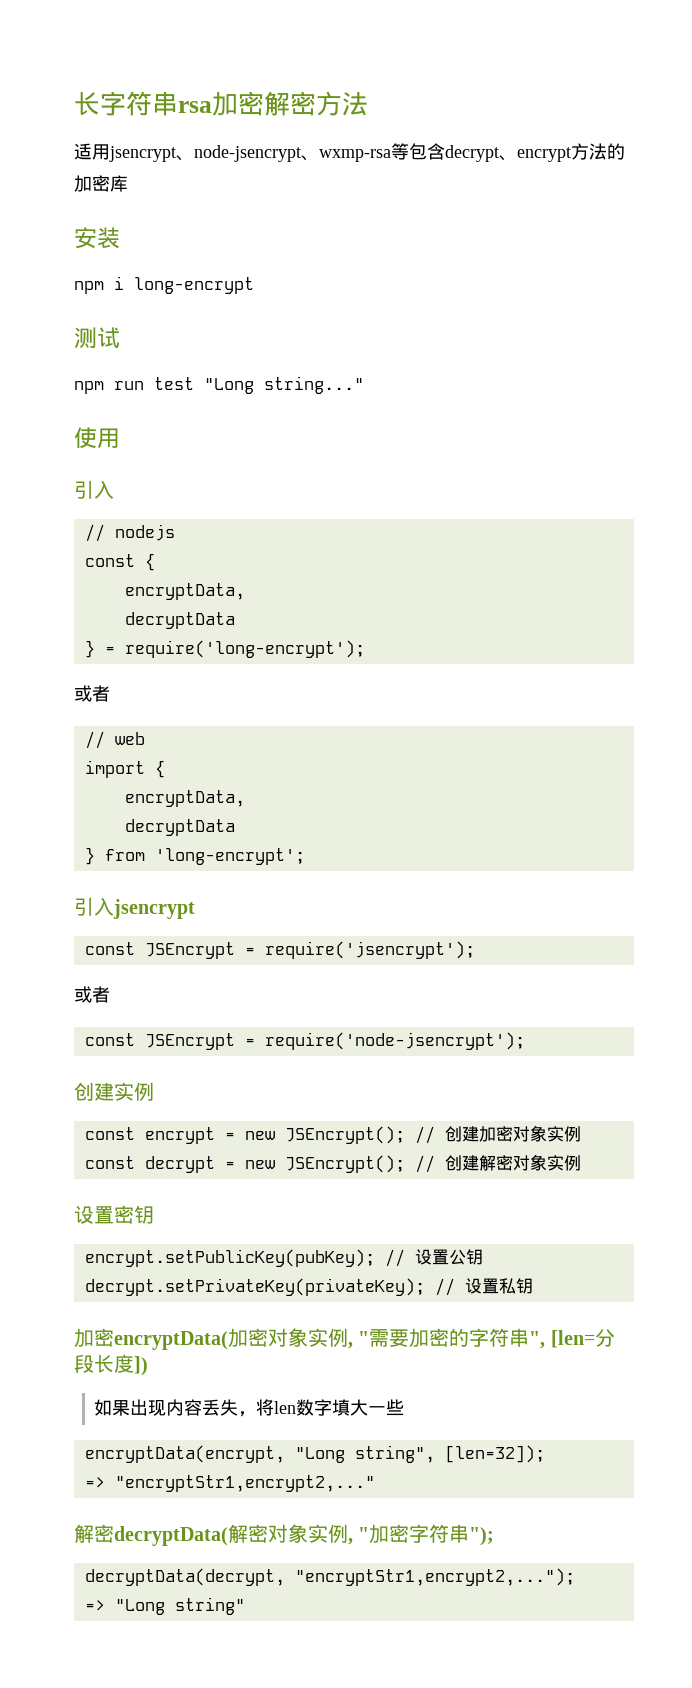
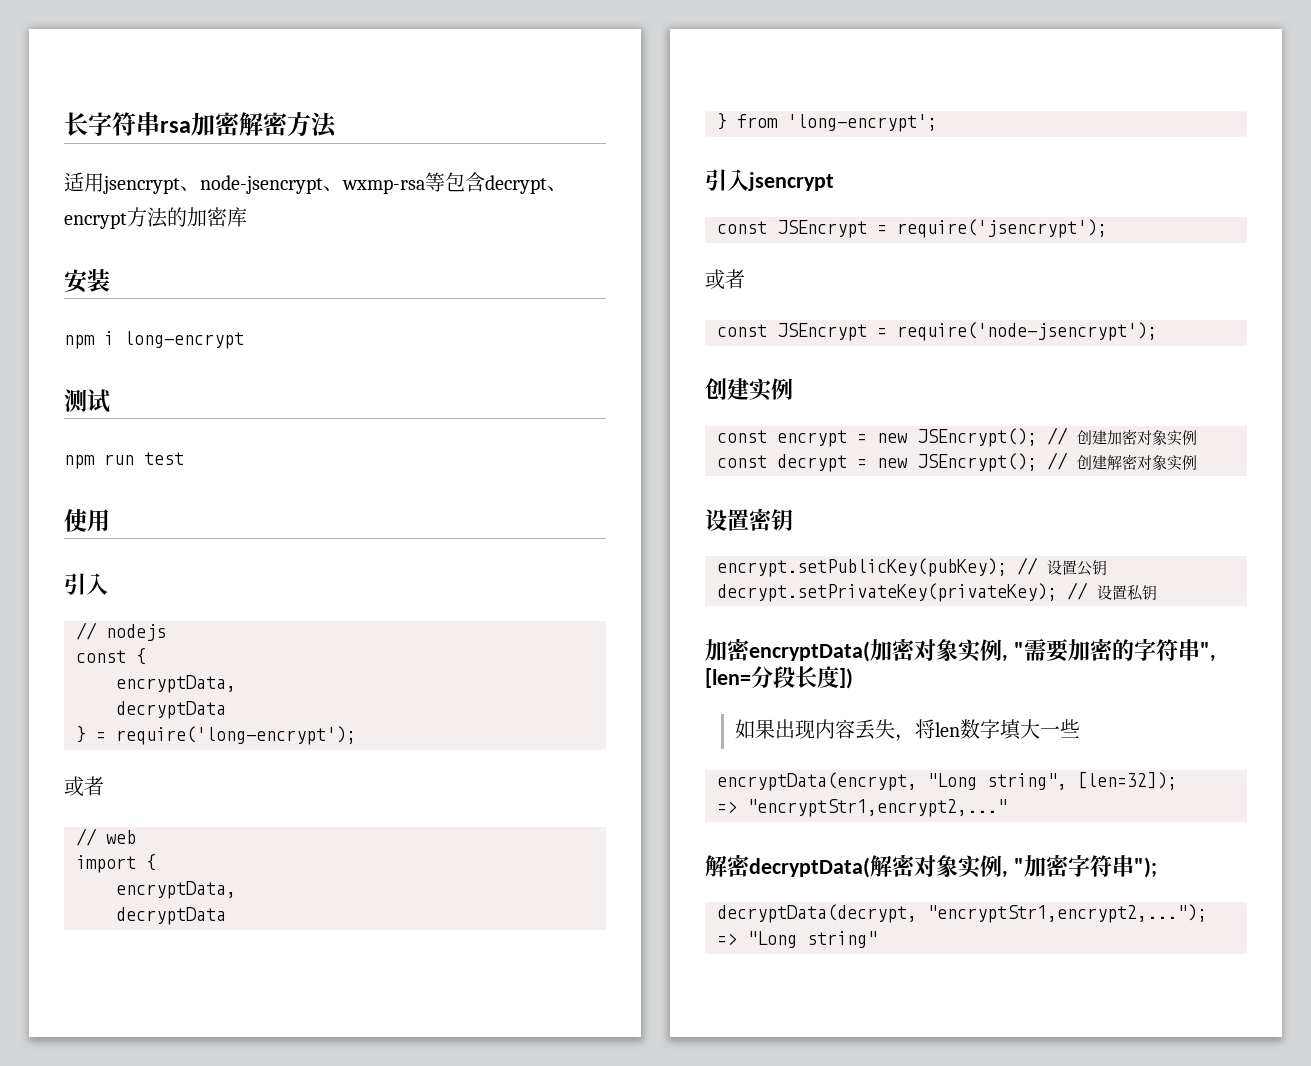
- npm run test "Long string..."
+ npm run test

